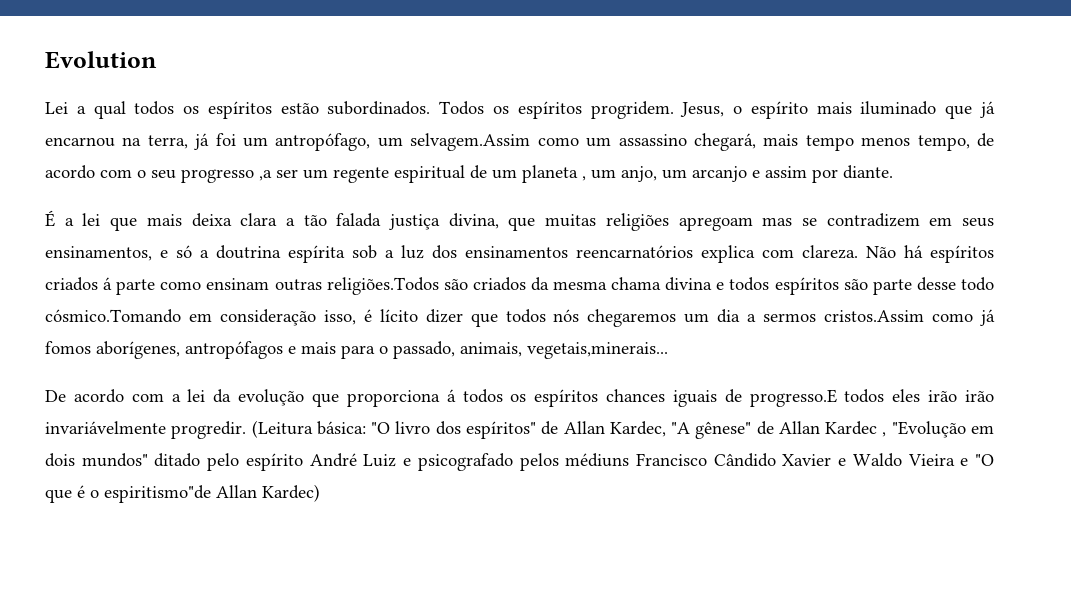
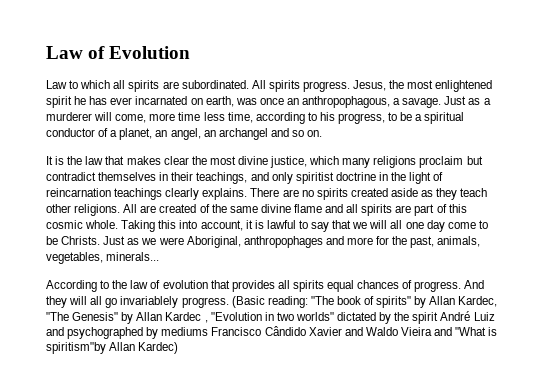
- Evolution
+ Law of Evolution
- Lei a qual todos os espíritos estão subordinados. Todos os espíritos progridem. Jesus, o espírito mais iluminado que já encarnou na terra, já foi um antropófago, um selvagem.Assim como um assassino chegará, mais tempo menos tempo, de acordo com o seu progresso ,a ser um regente espiritual de um planeta , um anjo, um arcanjo e assim por diante.
- É a lei que mais deixa clara a tão falada justiça divina, que muitas religiões apregoam mas se contradizem em seus ensinamentos, e só a doutrina espírita sob a luz dos ensinamentos reencarnatórios explica com clareza. Não há espíritos criados á parte como ensinam outras religiões.Todos são criados da mesma chama divina e todos espíritos são parte desse todo cósmico.Tomando em consideração isso, é lícito dizer que todos nós chegaremos um dia a sermos cristos.Assim como já fomos aborígenes, antropófagos e mais para o passado, animais, vegetais,minerais...
- De acordo com a lei da evolução que proporciona á todos os espíritos chances iguais de progresso.E todos eles irão irão invariávelmente progredir. (Leitura básica: "O livro dos espíritos" de Allan Kardec, "A gênese" de Allan Kardec , "Evolução em dois mundos" ditado pelo espírito André Luiz e psicografado pelos médiuns Francisco Cândido Xavier e Waldo Vieira e "O que é o espiritismo"de Allan Kardec)
+ Law to which all spirits are subordinated. All spirits progress. Jesus, the most enlightened spirit he has ever incarnated on earth, was once an anthropophagous, a savage. Just as a murderer will come, more time less time, according to his progress, to be a spiritual conductor of a planet, an angel, an archangel and so on.
+ It is the law that makes clear the most divine justice, which many religions proclaim but contradict themselves in their teachings, and only spiritist doctrine in the light of reincarnation teachings clearly explains. There are no spirits created aside as they teach other religions. All are created of the same divine flame and all spirits are part of this cosmic whole. Taking this into account, it is lawful to say that we will all one day come to be Christs. Just as we were Aboriginal, anthropophages and more for the past, animals, vegetables, minerals...
+ According to the law of evolution that provides all spirits equal chances of progress. And they will all go invariablely progress. (Basic reading: "The book of spirits" by Allan Kardec, "The Genesis" by Allan Kardec , "Evolution in two worlds" dictated by the spirit André Luiz and psychographed by mediums Francisco Cândido Xavier and Waldo Vieira and "What is spiritism"by Allan Kardec)

